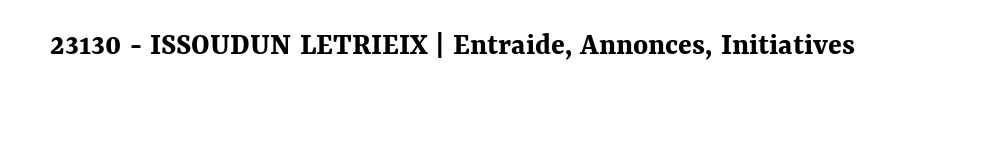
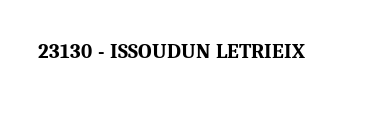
- 23130 - ISSOUDUN LETRIEIX | Entraide, Annonces, Initiatives
+ 23130 - ISSOUDUN LETRIEIX

